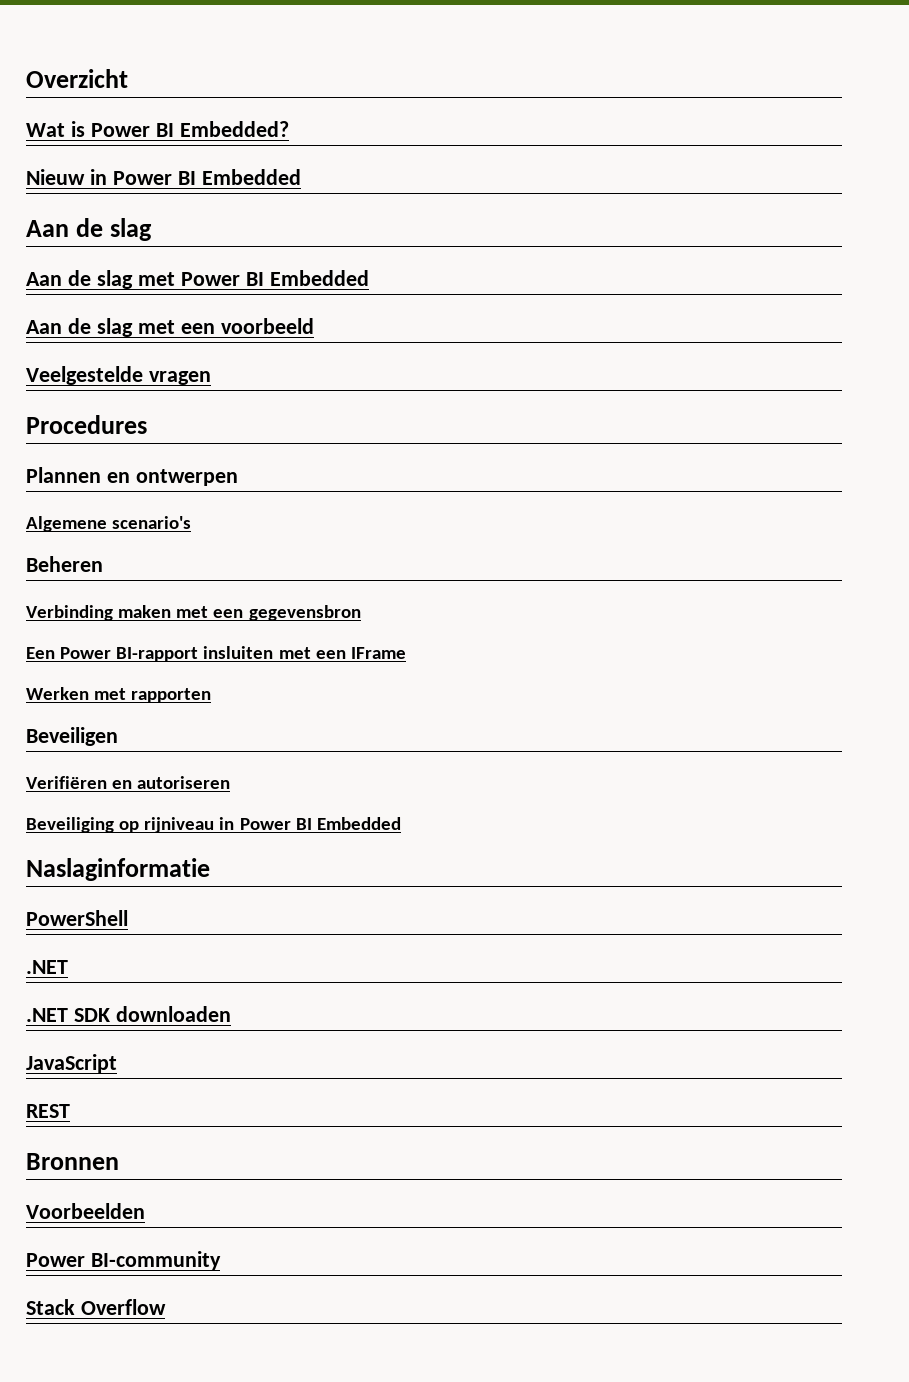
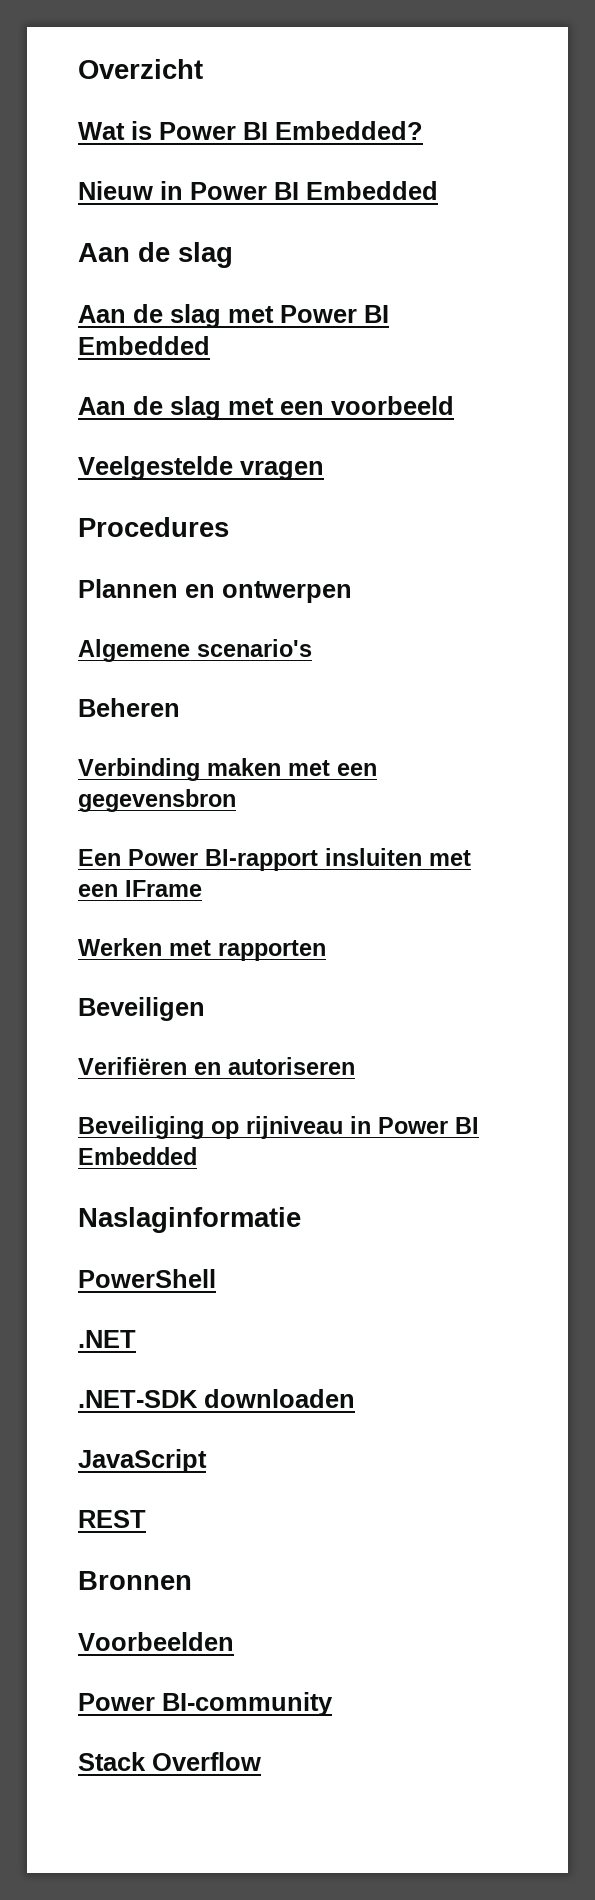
- .NET SDK downloaden
+ .NET-SDK downloaden

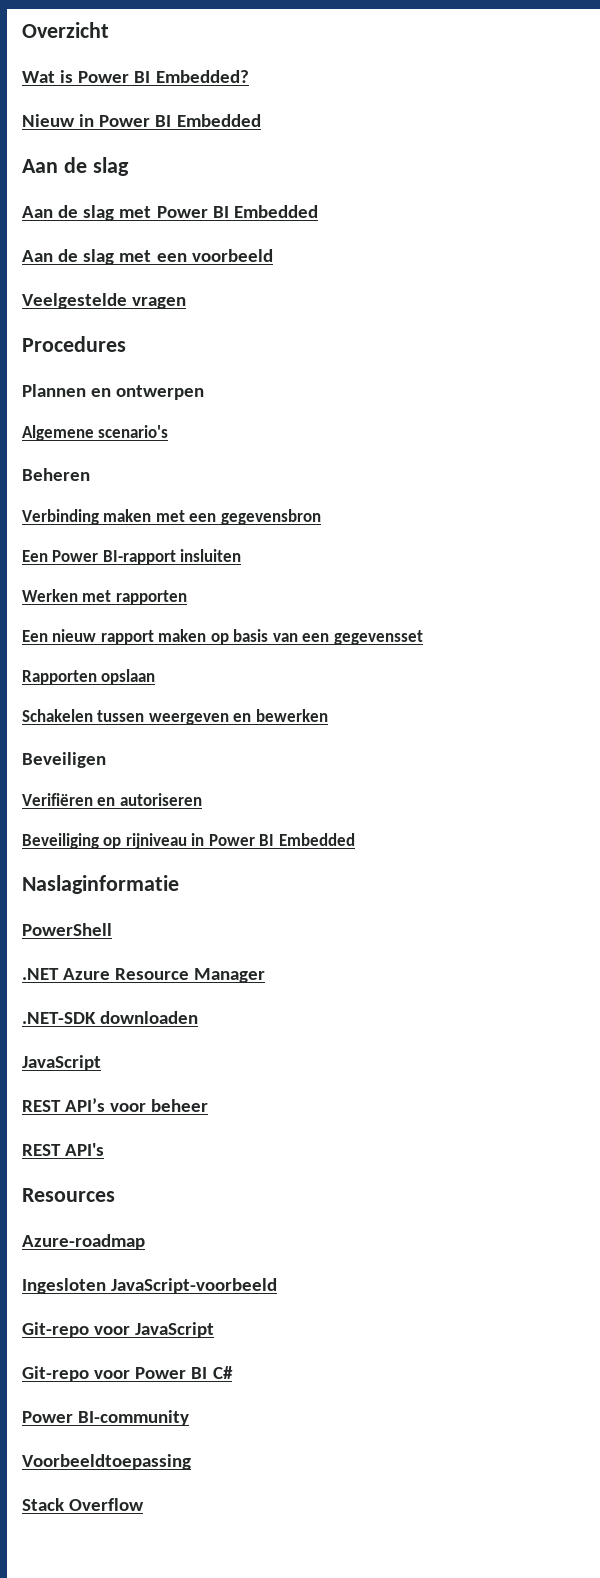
- Een Power BI-rapport insluiten met een IFrame
+ Een Power BI-rapport insluiten
+ Een nieuw rapport maken op basis van een gegevensset
+ Rapporten opslaan
+ Schakelen tussen weergeven en bewerken
- .NET
+ .NET Azure Resource Manager
- REST
- Bronnen
- Voorbeelden
+ REST API’s voor beheer
+ REST API's
+ Resources
+ Azure-roadmap
+ Ingesloten JavaScript-voorbeeld
+ Git-repo voor JavaScript
+ Git-repo voor Power BI C#
+ Voorbeeldtoepassing

